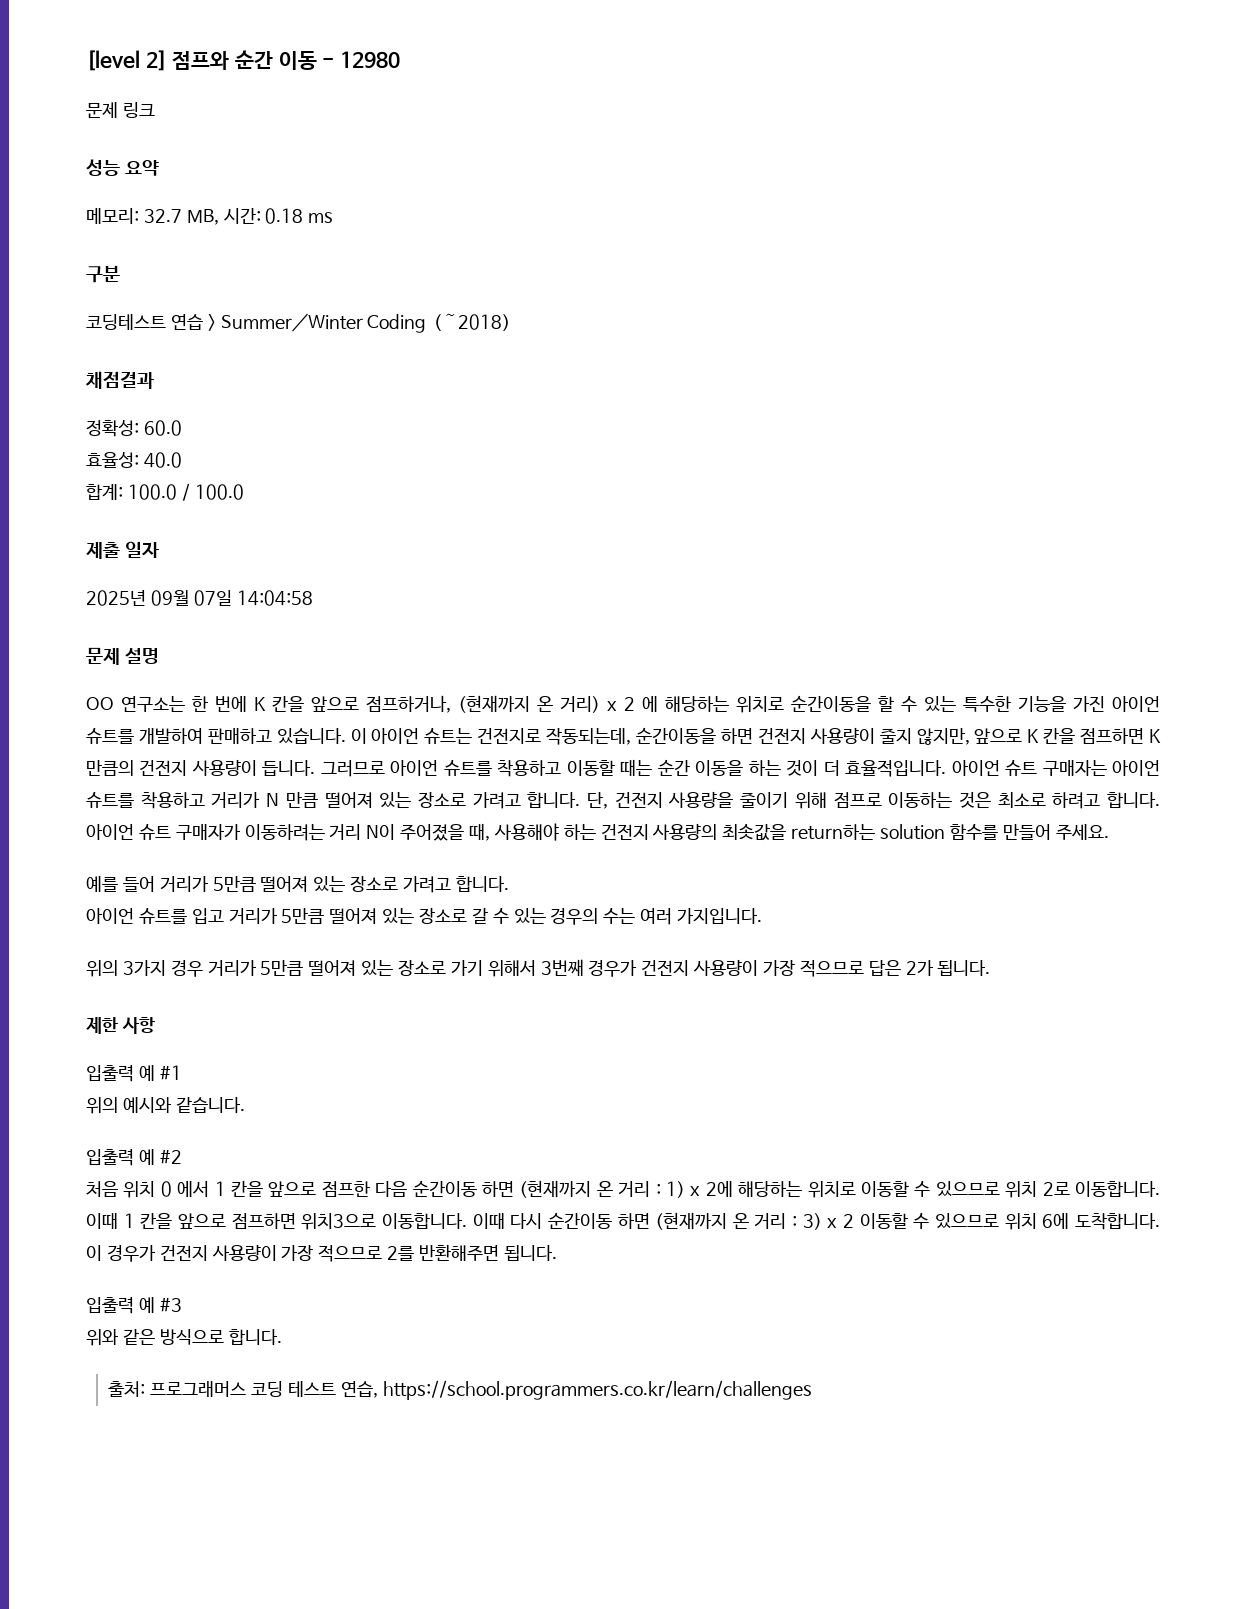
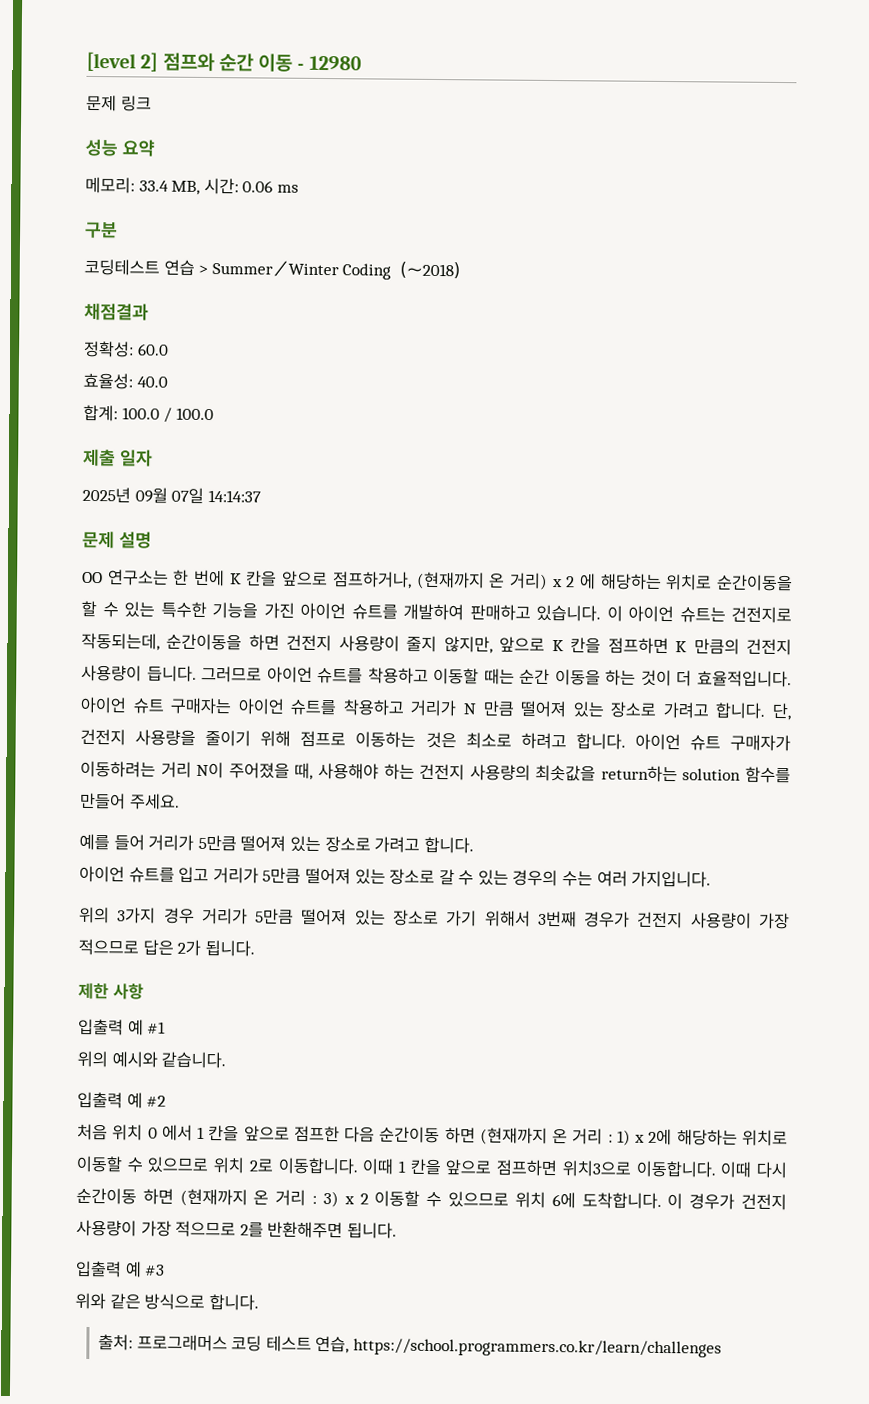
- 메모리: 32.7 MB, 시간: 0.18 ms
+ 메모리: 33.4 MB, 시간: 0.06 ms
- 2025년 09월 07일 14:04:58
+ 2025년 09월 07일 14:14:37

